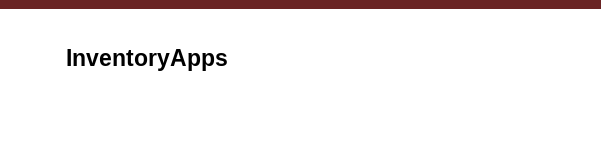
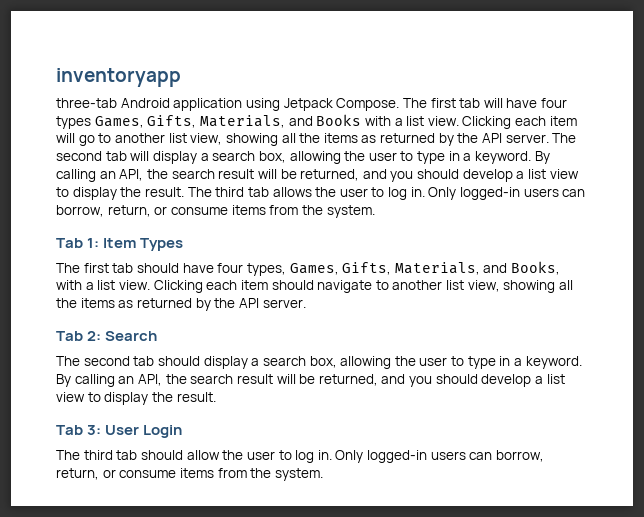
- InventoryApps
+ inventoryapp
+ three-tab Android application using Jetpack Compose. The first tab will have four types Games, Gifts, Materials, and Books with a list view. Clicking each item will go to another list view, showing all the items as returned by the API server. The second tab will display a search box, allowing the user to type in a keyword. By calling an API, the search result will be returned, and you should develop a list view to display the result. The third tab allows the user to log in. Only logged-in users can borrow, return, or consume items from the system.
+ Tab 1: Item Types
+ The first tab should have four types, Games, Gifts, Materials, and Books, with a list view. Clicking each item should navigate to another list view, showing all the items as returned by the API server.
+ Tab 2: Search
+ The second tab should display a search box, allowing the user to type in a keyword. By calling an API, the search result will be returned, and you should develop a list view to display the result.
+ Tab 3: User Login
+ The third tab should allow the user to log in. Only logged-in users can borrow, return, or consume items from the system.

